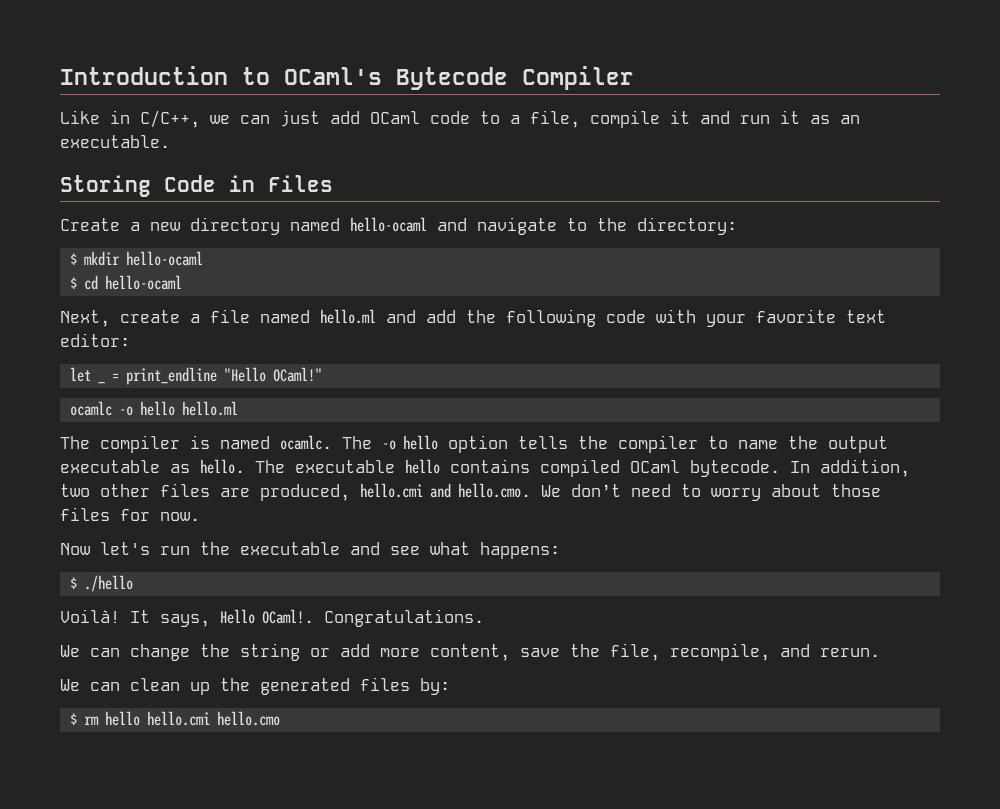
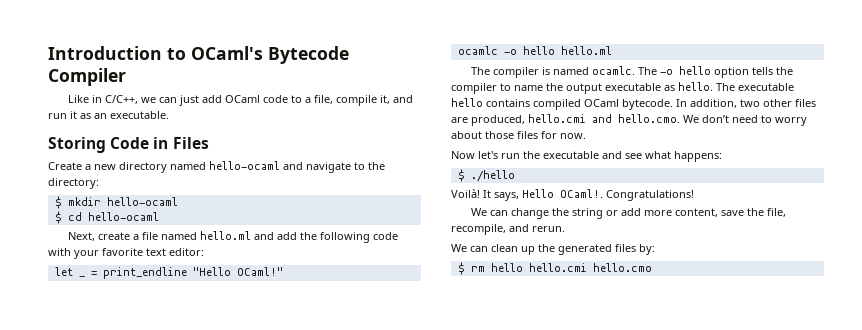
- Like in C/C++, we can just add OCaml code to a file, compile it and run it as an executable.
+ Like in C/C++, we can just add OCaml code to a file, compile it, and run it as an executable.
- Congratulations.
+ Congratulations!

